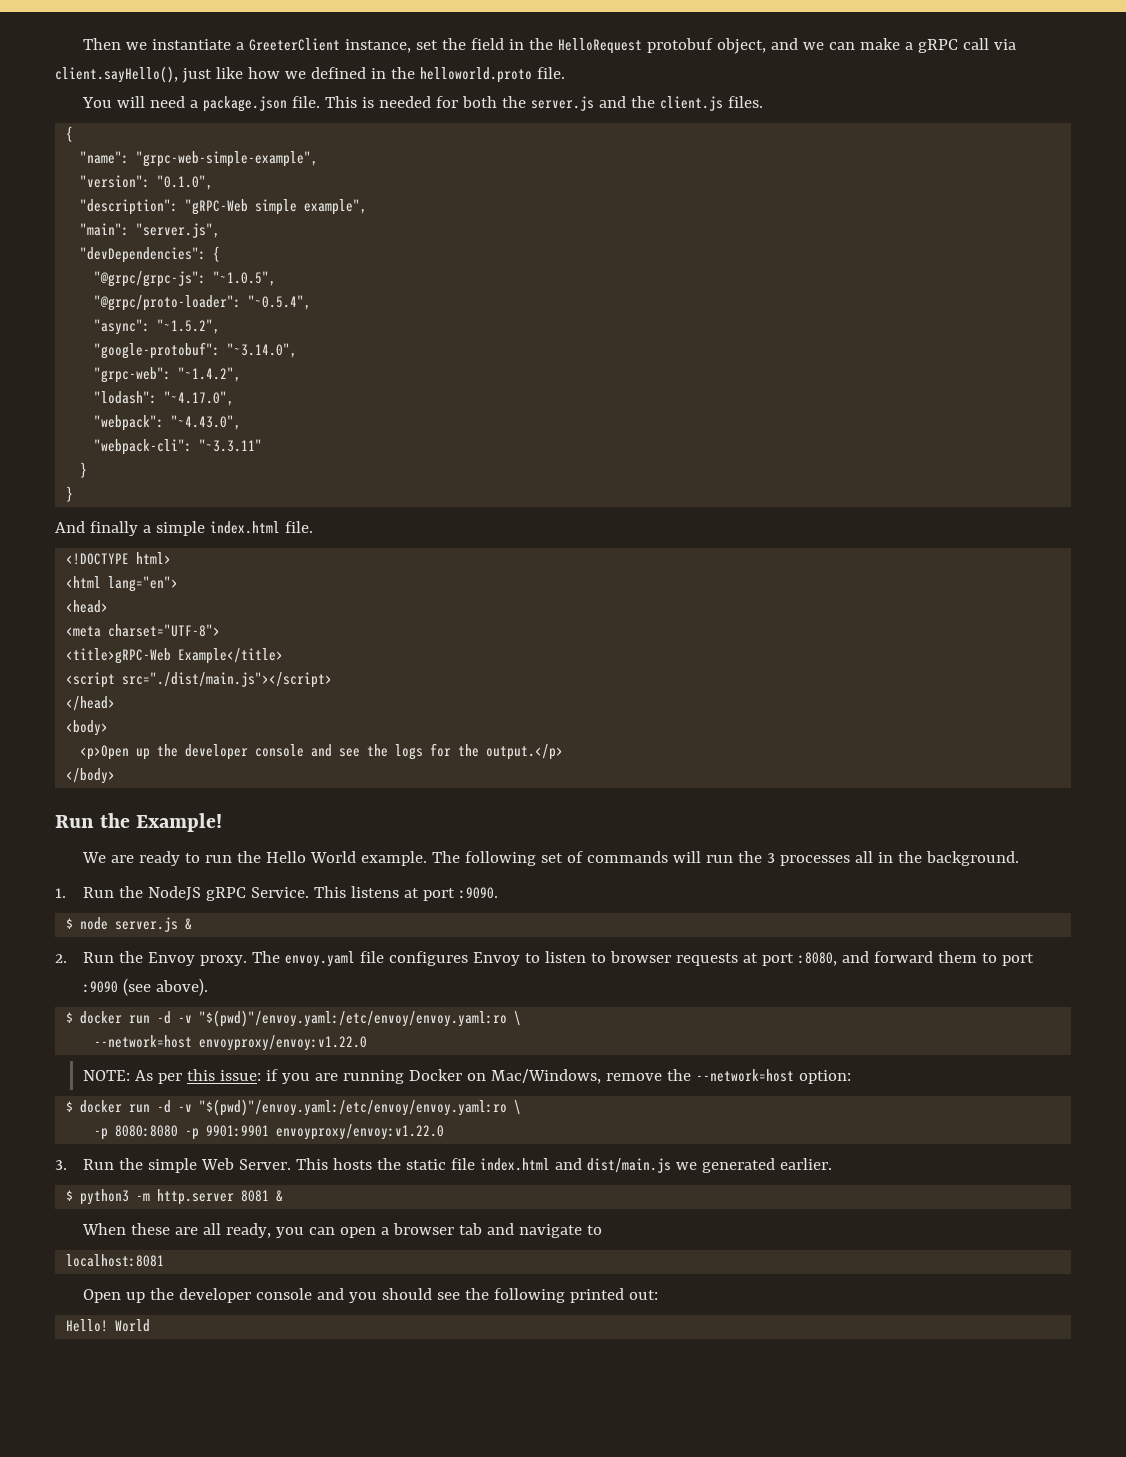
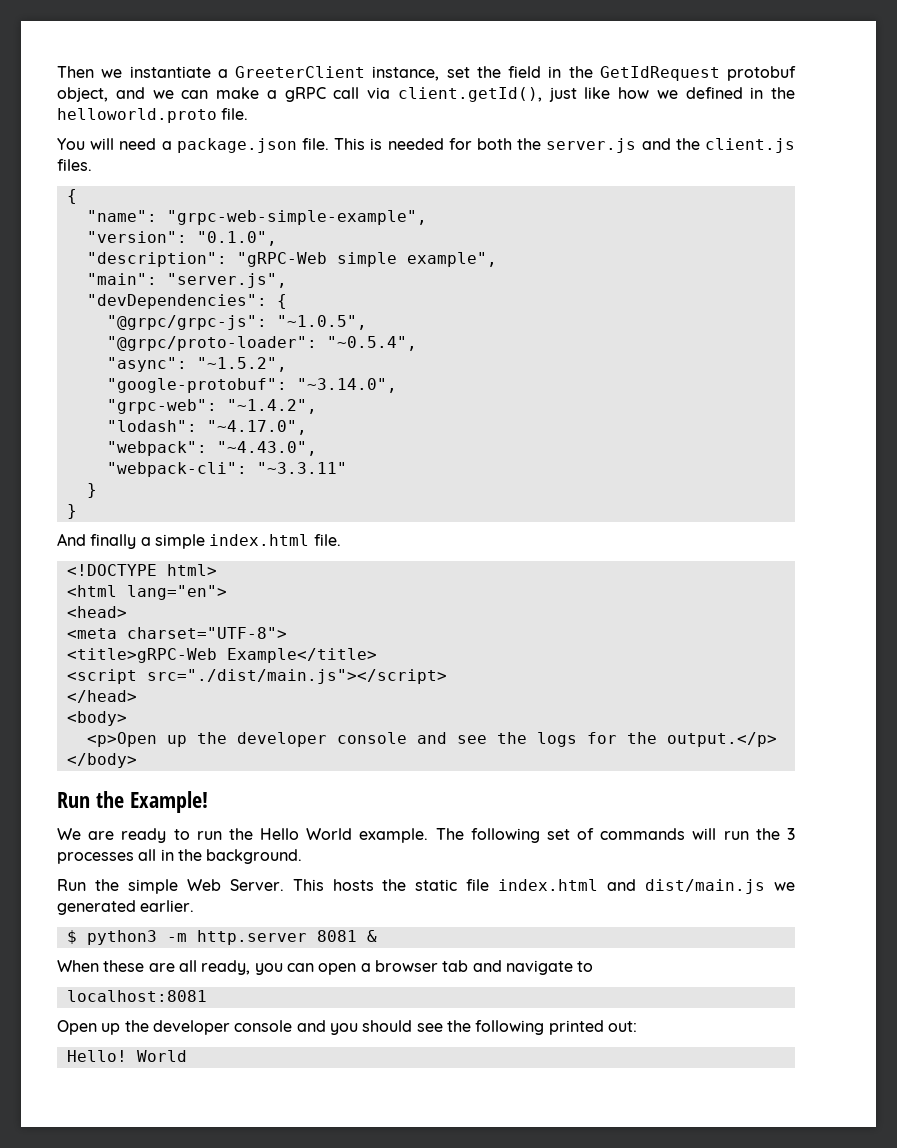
- Then we instantiate a GreeterClient instance, set the field in the HelloRequest protobuf object, and we can make a gRPC call via client.sayHello(), just like how we defined in the helloworld.proto file.
+ Then we instantiate a GreeterClient instance, set the field in the GetIdRequest protobuf object, and we can make a gRPC call via client.getId(), just like how we defined in the helloworld.proto file.
- 1. Run the NodeJS gRPC Service. This listens at port :9090.
- $ node server.js &
- 2. Run the Envoy proxy. The envoy.yaml file configures Envoy to listen to browser requests at port :8080, and forward them to port :9090 (see above).
- $ docker run -d -v "$(pwd)"/envoy.yaml:/etc/envoy/envoy.yaml:ro \
- --network=host envoyproxy/envoy:v1.22.0
- NOTE: As per this issue: if you are running Docker on Mac/Windows, remove the --network=host option:
- $ docker run -d -v "$(pwd)"/envoy.yaml:/etc/envoy/envoy.yaml:ro \
- -p 8080:8080 -p 9901:9901 envoyproxy/envoy:v1.22.0
- 3. Run the simple Web Server.
+ Run the simple Web Server.

